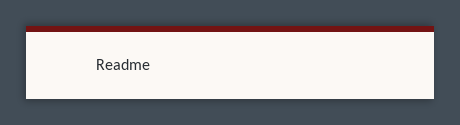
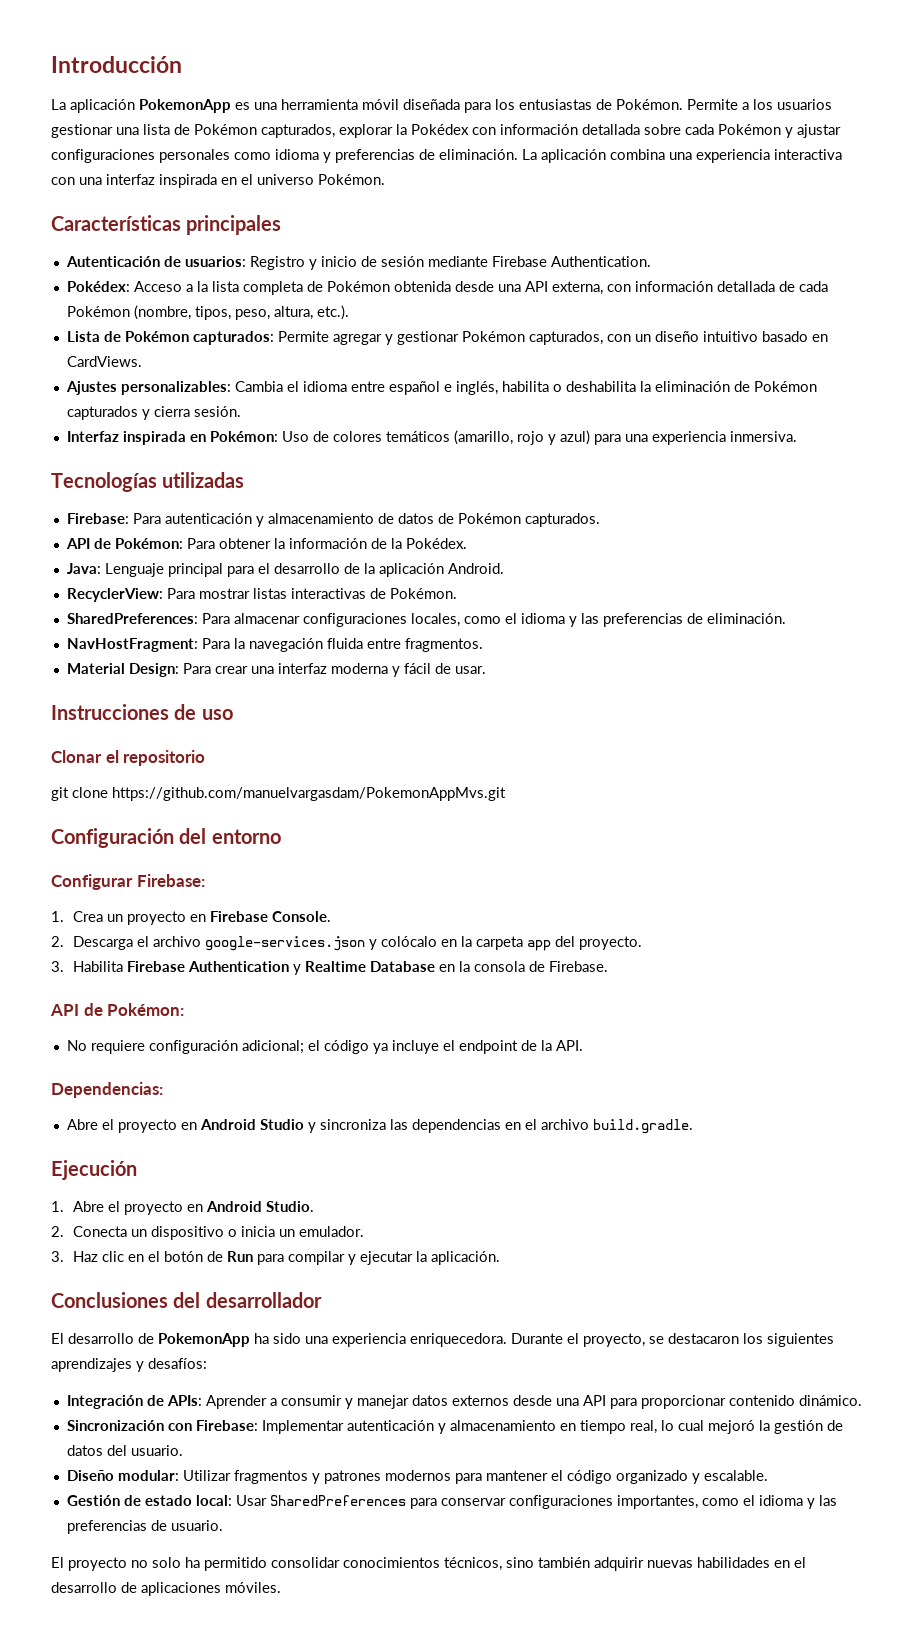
- Readme
+ Introducción
+ La aplicación PokemonApp es una herramienta móvil diseñada para los entusiastas de Pokémon. Permite a los usuarios gestionar una lista de Pokémon capturados, explorar la Pokédex con información detallada sobre cada Pokémon y ajustar configuraciones personales como idioma y preferencias de eliminación. La aplicación combina una experiencia interactiva con una interfaz inspirada en el universo Pokémon.
+ Características principales
+ Autenticación de usuarios: Registro y inicio de sesión mediante Firebase Authentication.
+ Pokédex: Acceso a la lista completa de Pokémon obtenida desde una API externa, con información detallada de cada Pokémon (nombre, tipos, peso, altura, etc.).
+ Lista de Pokémon capturados: Permite agregar y gestionar Pokémon capturados, con un diseño intuitivo basado en CardViews.
+ Ajustes personalizables: Cambia el idioma entre español e inglés, habilita o deshabilita la eliminación de Pokémon capturados y cierra sesión.
+ Interfaz inspirada en Pokémon: Uso de colores temáticos (amarillo, rojo y azul) para una experiencia inmersiva.
+ Tecnologías utilizadas
+ Firebase: Para autenticación y almacenamiento de datos de Pokémon capturados.
+ API de Pokémon: Para obtener la información de la Pokédex.
+ Java: Lenguaje principal para el desarrollo de la aplicación Android.
+ RecyclerView: Para mostrar listas interactivas de Pokémon.
+ SharedPreferences: Para almacenar configuraciones locales, como el idioma y las preferencias de eliminación.
+ NavHostFragment: Para la navegación fluida entre fragmentos.
+ Material Design: Para crear una interfaz moderna y fácil de usar.
+ Instrucciones de uso
+ Clonar el repositorio
+ git clone https://github.com/manuelvargasdam/PokemonAppMvs.git
+ Configuración del entorno
+ Configurar Firebase:
+ 1. Crea un proyecto en Firebase Console.
+ 2. Descarga el archivo google-services.json y colócalo en la carpeta app del proyecto.
+ 3. Habilita Firebase Authentication y Realtime Database en la consola de Firebase.
+ API de Pokémon:
+ No requiere configuración adicional; el código ya incluye el endpoint de la API.
+ Dependencias:
+ Abre el proyecto en Android Studio y sincroniza las dependencias en el archivo build.gradle.
+ Ejecución
+ 1. Abre el proyecto en Android Studio.
+ 2. Conecta un dispositivo o inicia un emulador.
+ 3. Haz clic en el botón de Run para compilar y ejecutar la aplicación.
+ Conclusiones del desarrollador
+ El desarrollo de PokemonApp ha sido una experiencia enriquecedora. Durante el proyecto, se destacaron los siguientes aprendizajes y desafíos:
+ Integración de APIs: Aprender a consumir y manejar datos externos desde una API para proporcionar contenido dinámico.
+ Sincronización con Firebase: Implementar autenticación y almacenamiento en tiempo real, lo cual mejoró la gestión de datos del usuario.
+ Diseño modular: Utilizar fragmentos y patrones modernos para mantener el código organizado y escalable.
+ Gestión de estado local: Usar SharedPreferences para conservar configuraciones importantes, como el idioma y las preferencias de usuario.
+ El proyecto no solo ha permitido consolidar conocimientos técnicos, sino también adquirir nuevas habilidades en el desarrollo de aplicaciones móviles.

